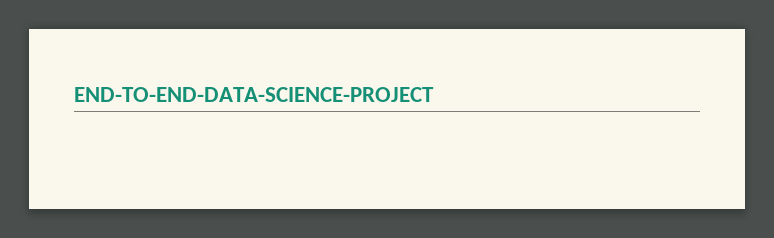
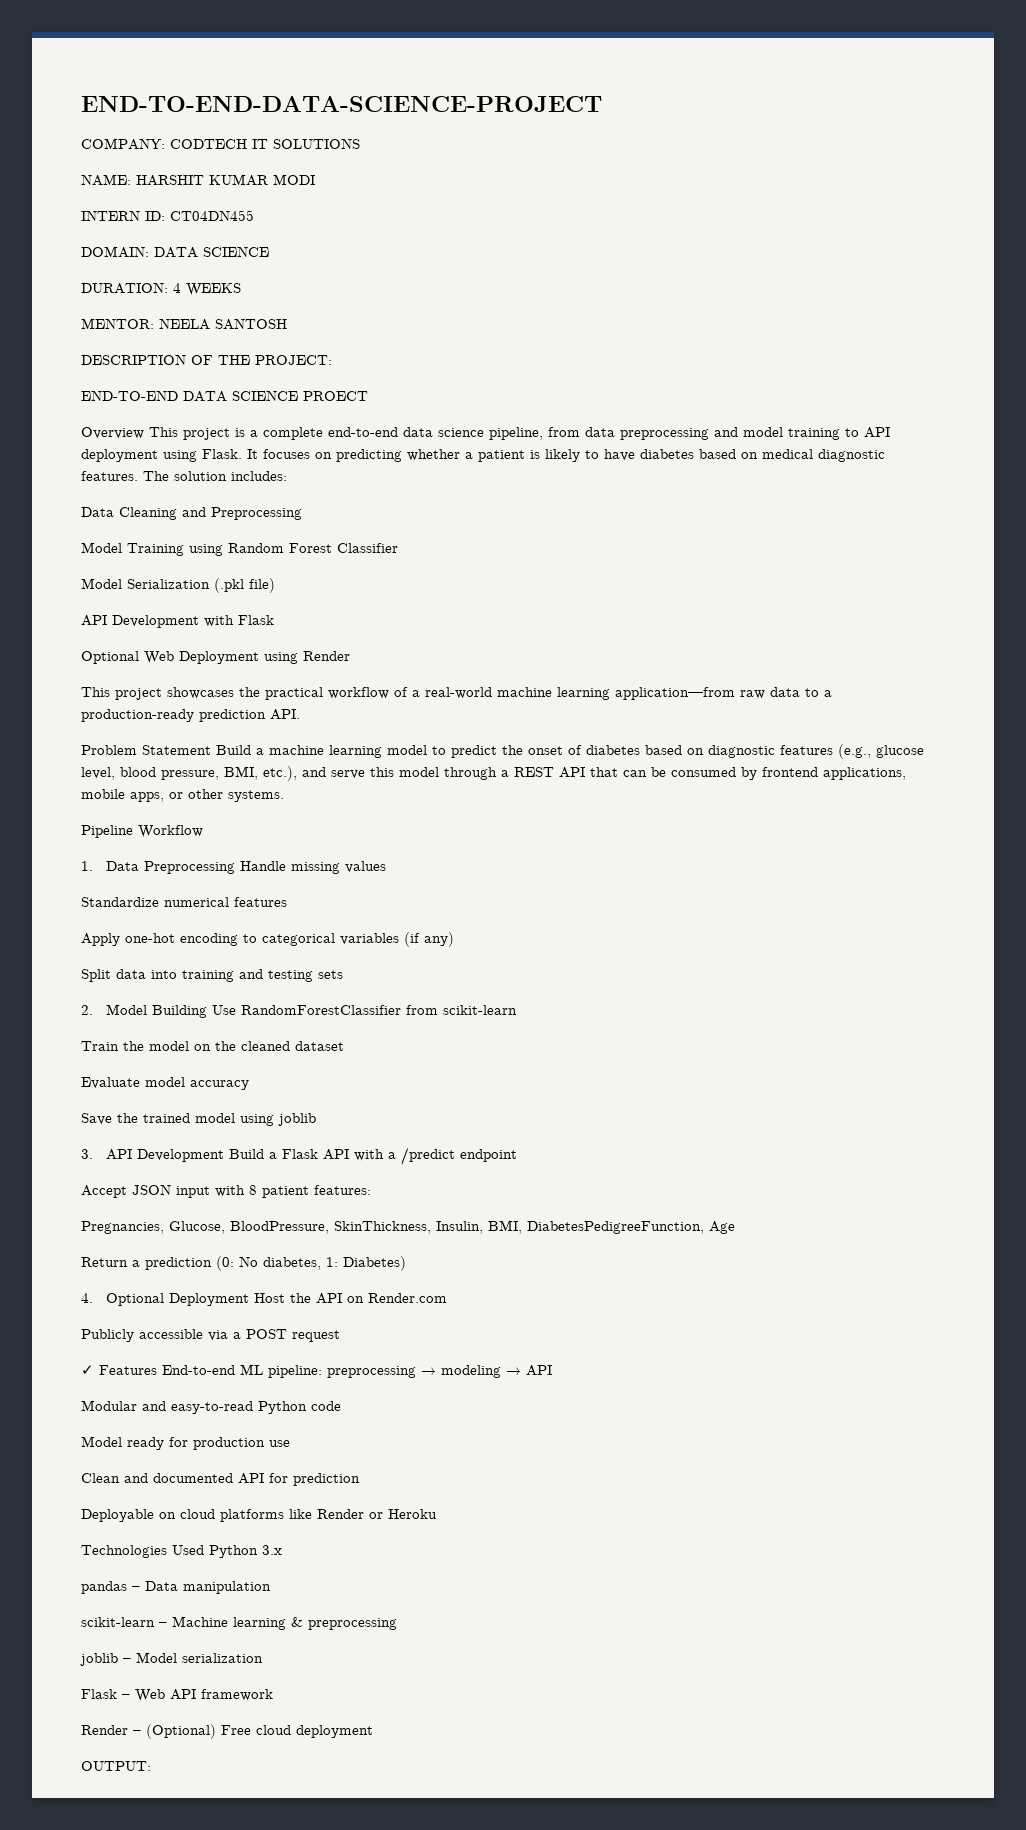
+ COMPANY: CODTECH IT SOLUTIONS
+ NAME: HARSHIT KUMAR MODI
+ INTERN ID: CT04DN455
+ DOMAIN: DATA SCIENCE
+ DURATION: 4 WEEKS
+ MENTOR: NEELA SANTOSH
+ DESCRIPTION OF THE PROJECT:
+ END-TO-END DATA SCIENCE PROECT
+ Overview This project is a complete end-to-end data science pipeline, from data preprocessing and model training to API deployment using Flask. It focuses on predicting whether a patient is likely to have diabetes based on medical diagnostic features. The solution includes:
+ Data Cleaning and Preprocessing
+ Model Training using Random Forest Classifier
+ Model Serialization (.pkl file)
+ API Development with Flask
+ Optional Web Deployment using Render
+ This project showcases the practical workflow of a real-world machine learning application—from raw data to a production-ready prediction API.
+ Problem Statement Build a machine learning model to predict the onset of diabetes based on diagnostic features (e.g., glucose level, blood pressure, BMI, etc.), and serve this model through a REST API that can be consumed by frontend applications, mobile apps, or other systems.
+ Pipeline Workflow
+ 1. Data Preprocessing Handle missing values
+ Standardize numerical features
+ Apply one-hot encoding to categorical variables (if any)
+ Split data into training and testing sets
+ 2. Model Building Use RandomForestClassifier from scikit-learn
+ Train the model on the cleaned dataset
+ Evaluate model accuracy
+ Save the trained model using joblib
+ 3. API Development Build a Flask API with a /predict endpoint
+ Accept JSON input with 8 patient features:
+ Pregnancies, Glucose, BloodPressure, SkinThickness, Insulin, BMI, DiabetesPedigreeFunction, Age
+ Return a prediction (0: No diabetes, 1: Diabetes)
+ 4. Optional Deployment Host the API on Render.com
+ Publicly accessible via a POST request
+ ✓ Features End-to-end ML pipeline: preprocessing → modeling → API
+ Modular and easy-to-read Python code
+ Model ready for production use
+ Clean and documented API for prediction
+ Deployable on cloud platforms like Render or Heroku
+ Technologies Used Python 3.x
+ pandas – Data manipulation
+ scikit-learn – Machine learning & preprocessing
+ joblib – Model serialization
+ Flask – Web API framework
+ Render – (Optional) Free cloud deployment
+ OUTPUT:

